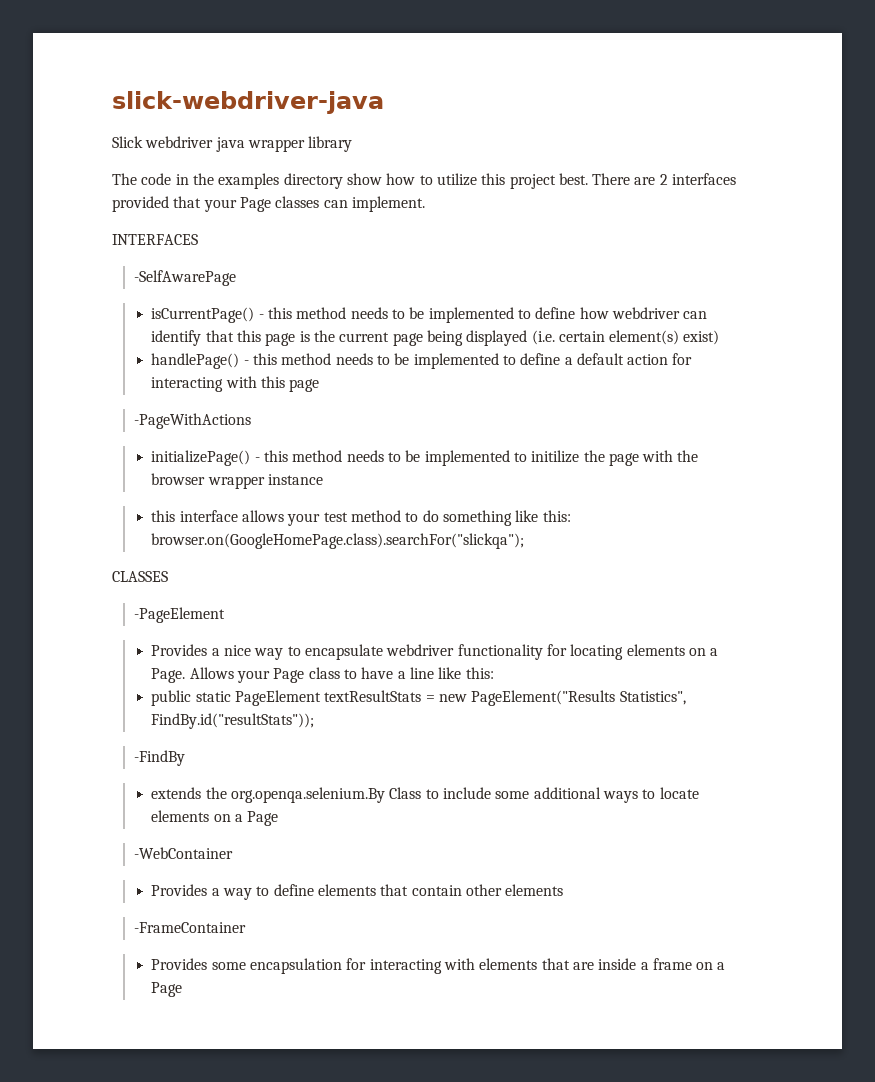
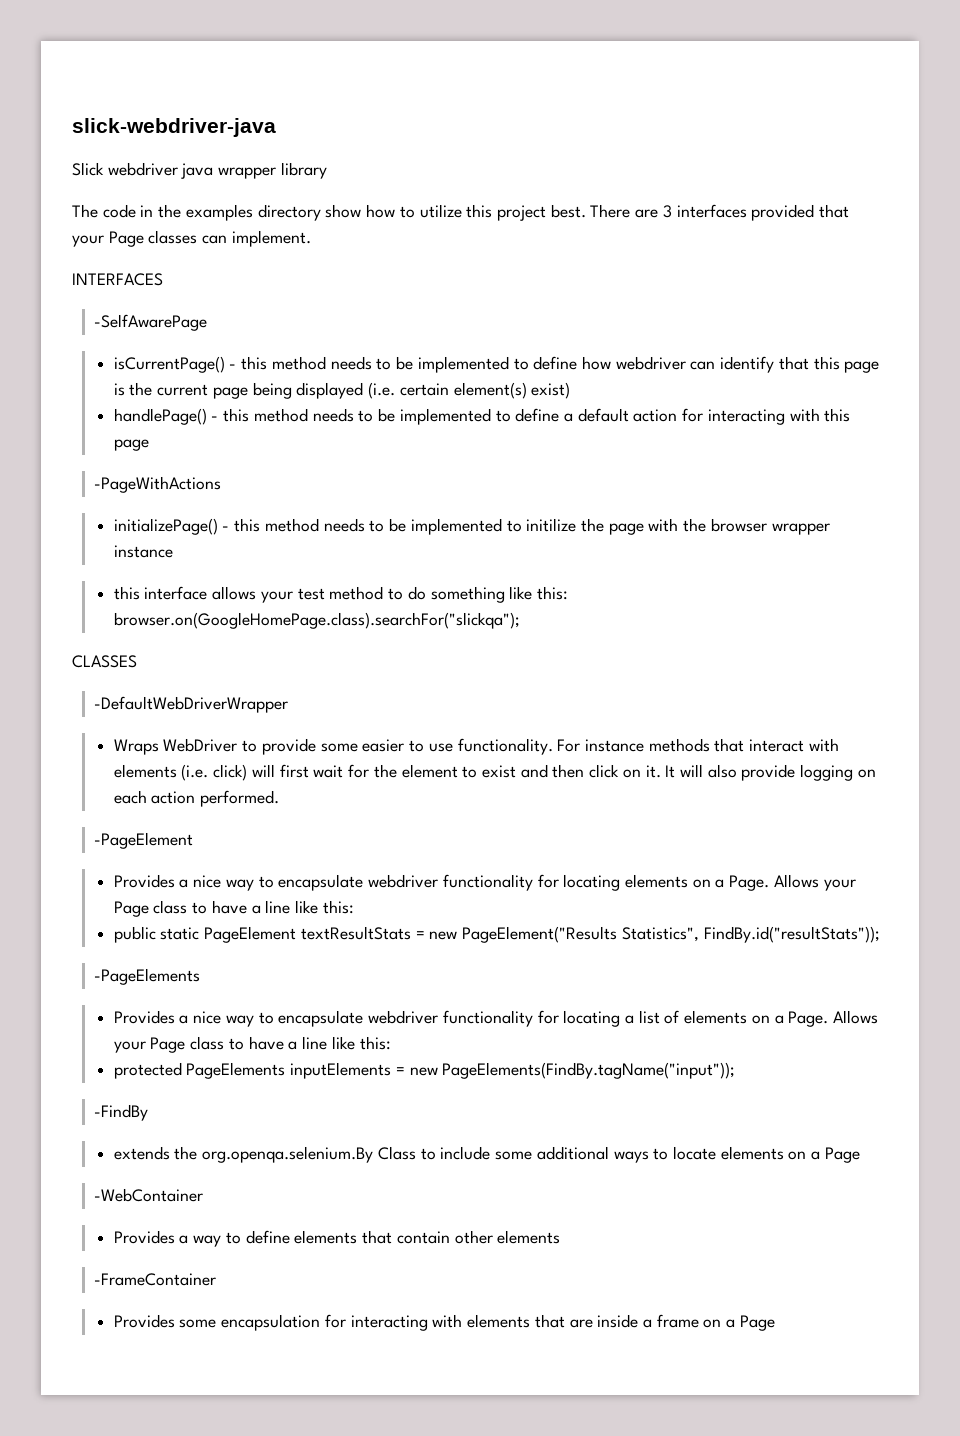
- There are 2 interfaces provided that your Page classes can implement.
+ There are 3 interfaces provided that your Page classes can implement.
+ -DefaultWebDriverWrapper
+ Wraps WebDriver to provide some easier to use functionality. For instance methods that interact with elements (i.e. click) will first wait for the element to exist and then click on it. It will also provide logging on each action performed.
+ -PageElements
+ Provides a nice way to encapsulate webdriver functionality for locating a list of elements on a Page. Allows your Page class to have a line like this:
+ protected PageElements inputElements = new PageElements(FindBy.tagName("input"));

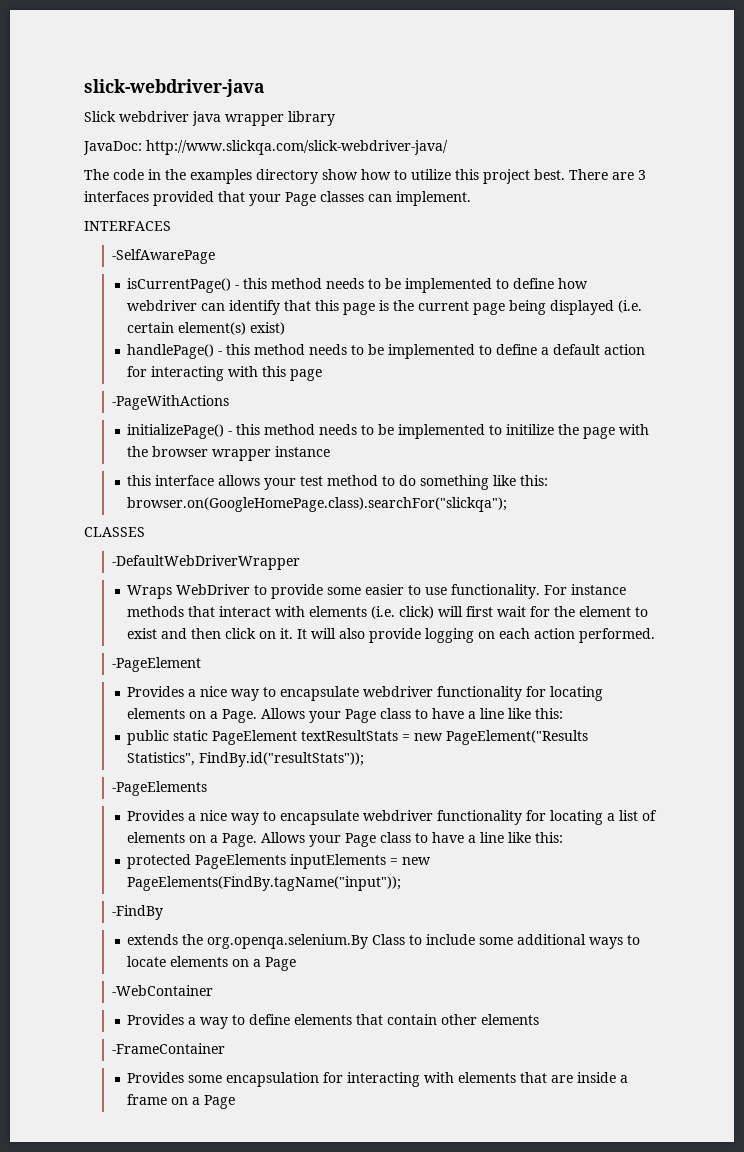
+ JavaDoc: http://www.slickqa.com/slick-webdriver-java/

